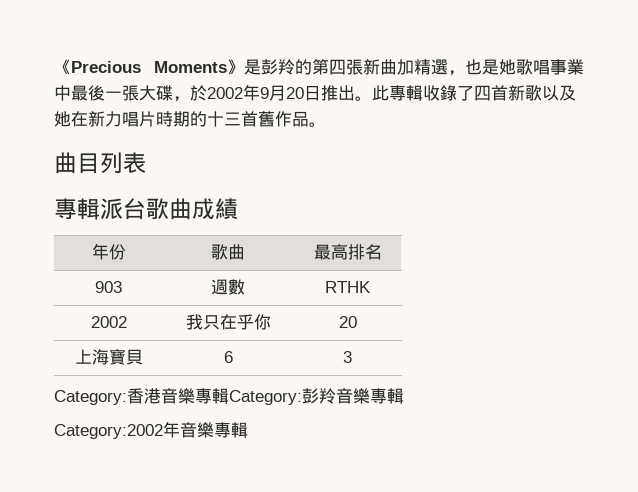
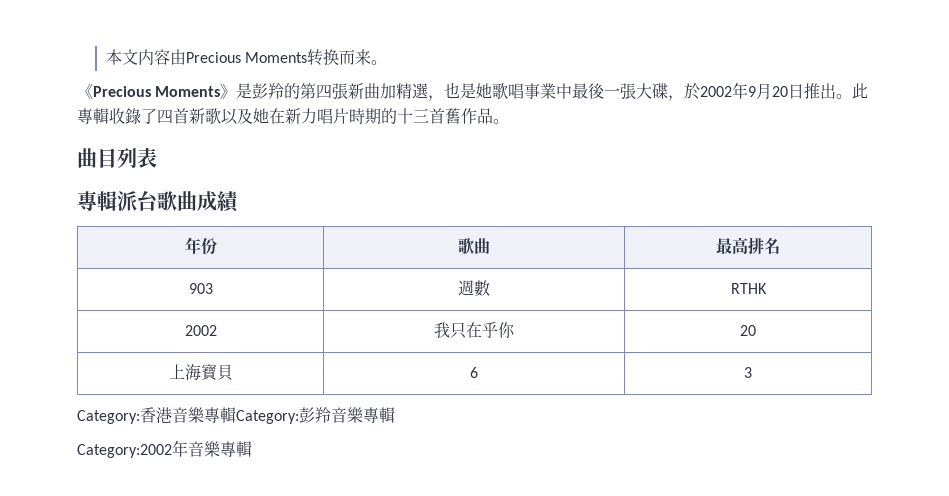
+ 本文内容由Precious Moments转换而来。

